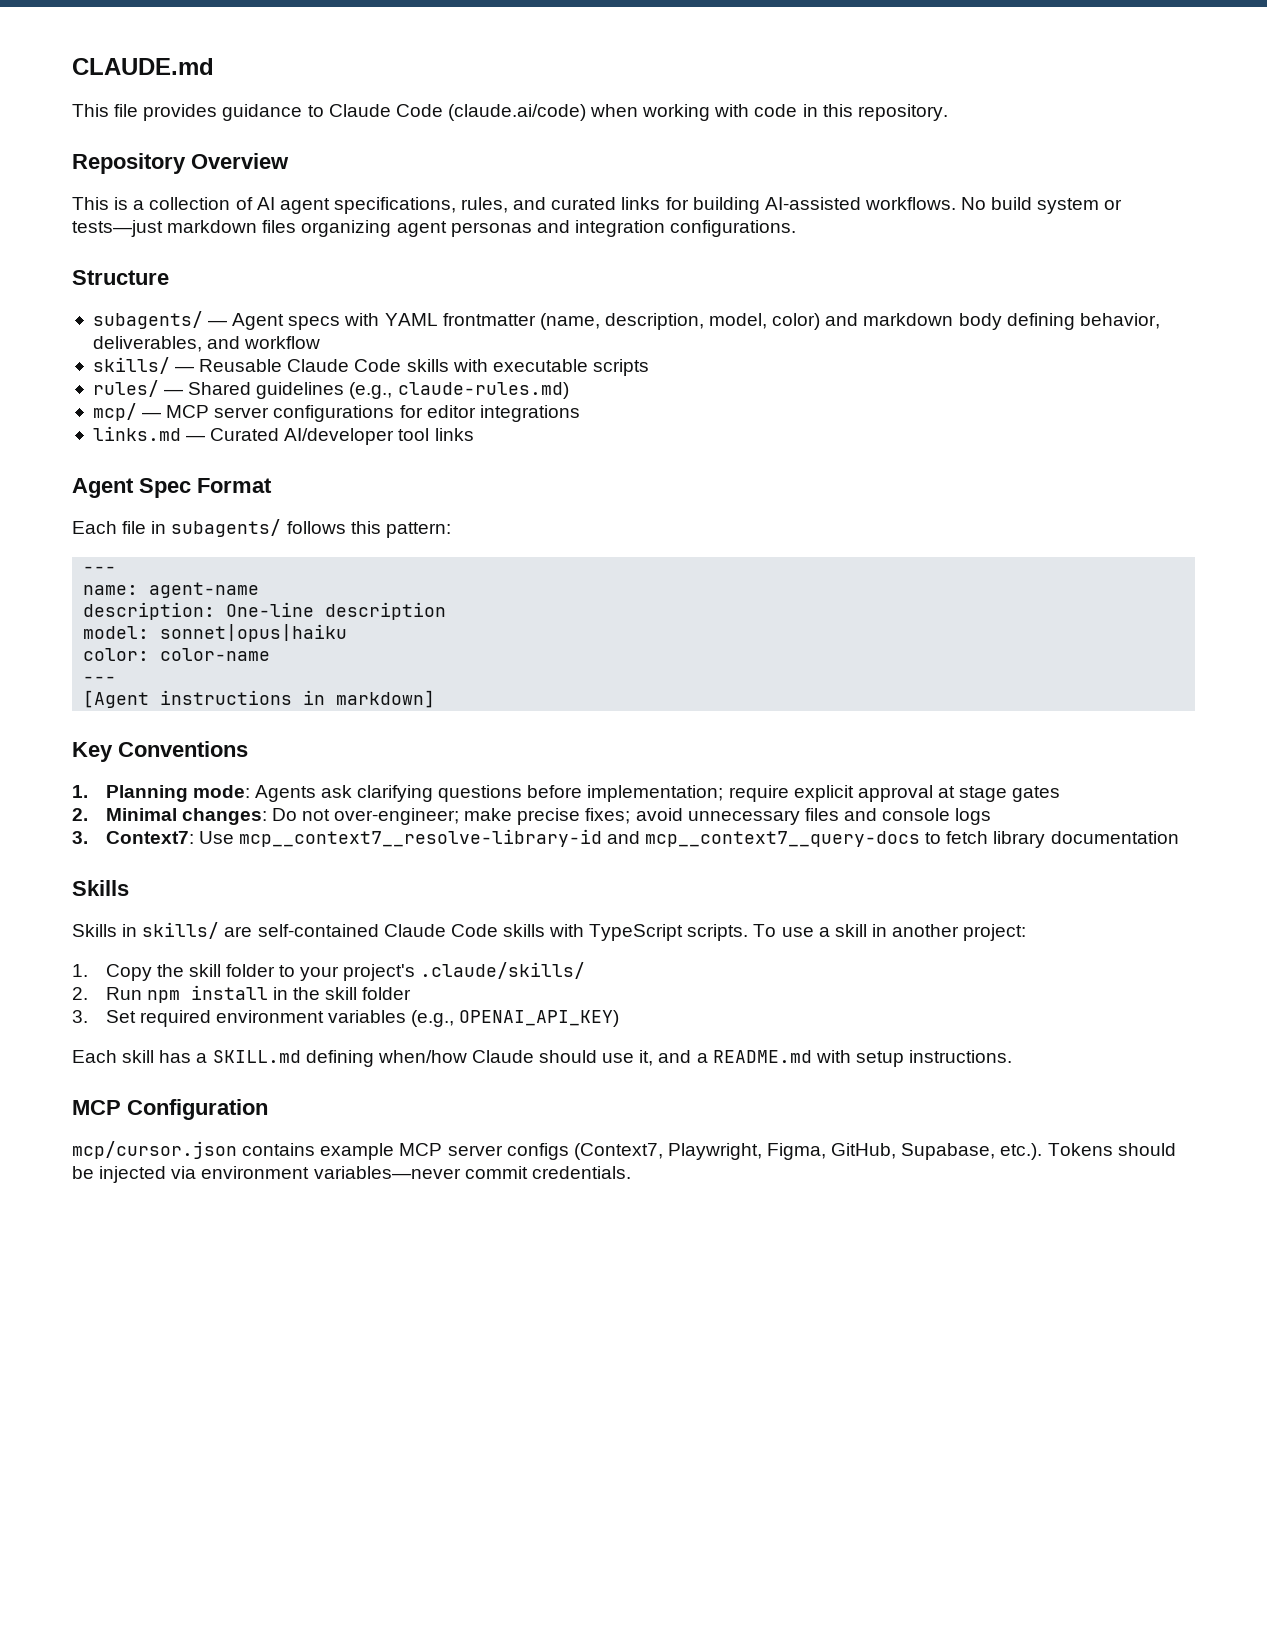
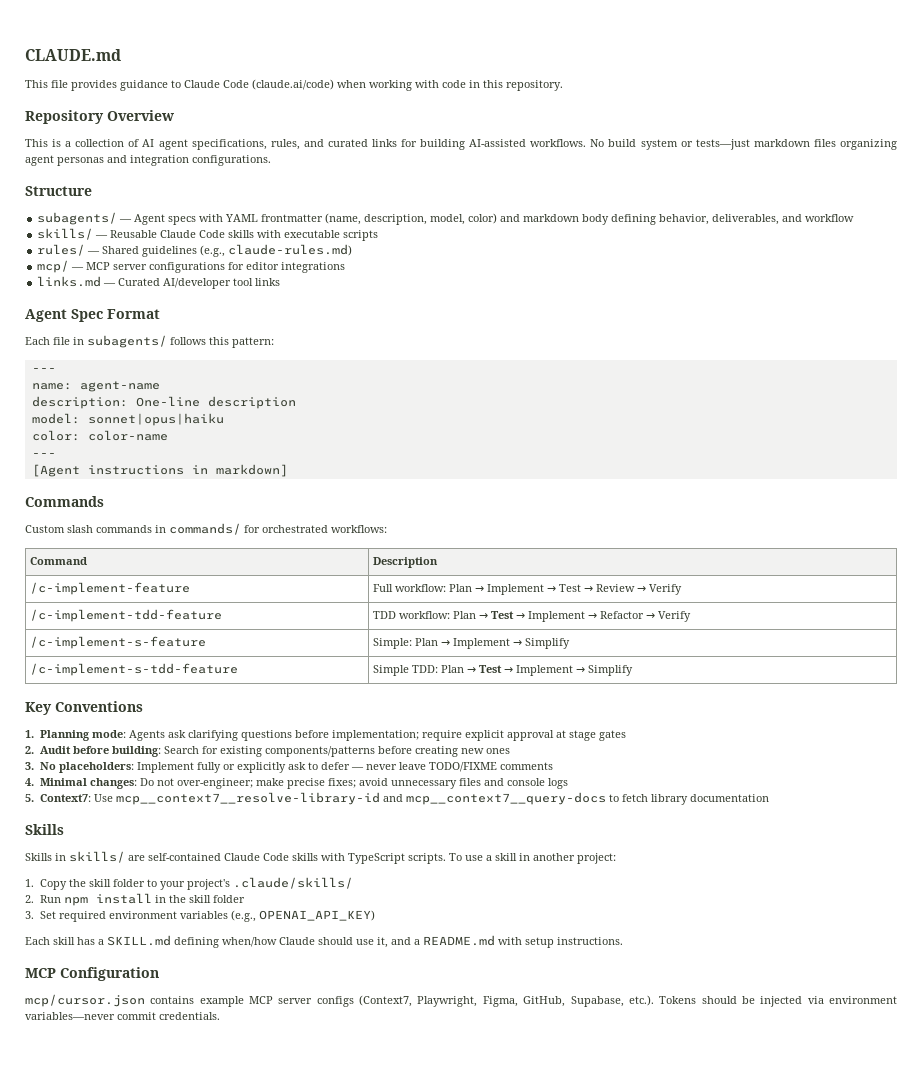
+ Commands
+ Custom slash commands in commands/ for orchestrated workflows:
+ Command | Description
+ /c-implement-feature | Full workflow: Plan → Implement → Test → Review → Verify
+ /c-implement-tdd-feature | TDD workflow: Plan → Test → Implement → Refactor → Verify
+ /c-implement-s-feature | Simple: Plan → Implement → Simplify
+ /c-implement-s-tdd-feature | Simple TDD: Plan → Test → Implement → Simplify
- 2. Minimal changes: Do not over-engineer; make precise fixes; avoid unnecessary files and console logs
+ 2. Audit before building: Search for existing components/patterns before creating new ones
+ 3. No placeholders: Implement fully or explicitly ask to defer — never leave TODO/FIXME comments
+ 4. Minimal changes: Do not over-engineer; make precise fixes; avoid unnecessary files and console logs
- 3. Context7: Use mcp__context7__resolve-library-id and mcp__context7__query-docs to fetch library documentation
+ 5. Context7: Use mcp__context7__resolve-library-id and mcp__context7__query-docs to fetch library documentation

